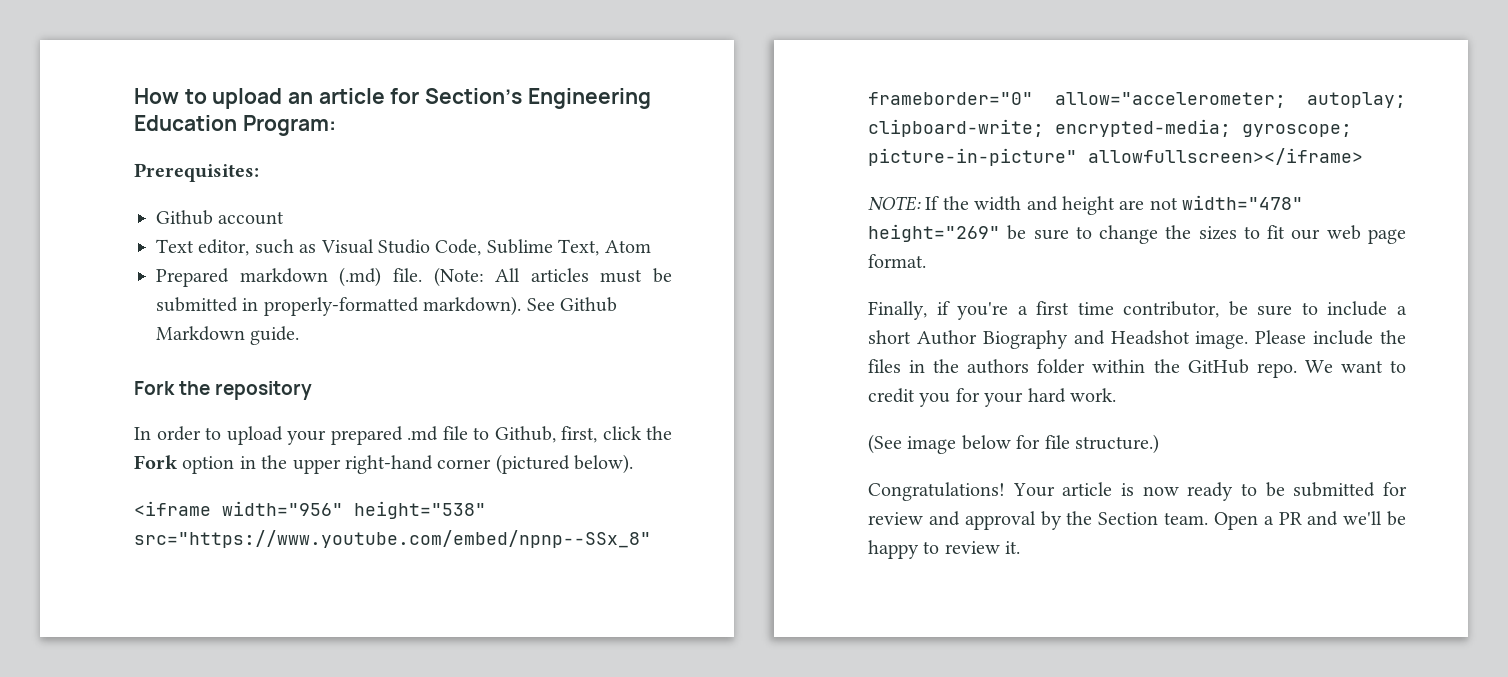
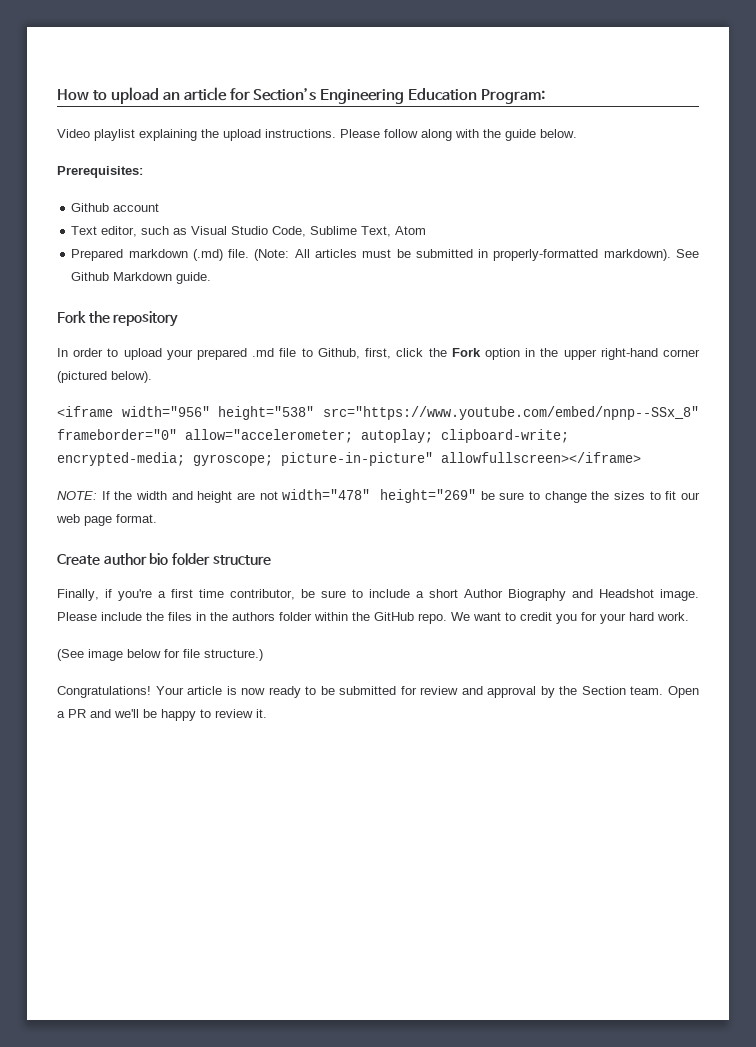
+ Video playlist explaining the upload instructions. Please follow along with the guide below.
+ Create author bio folder structure

